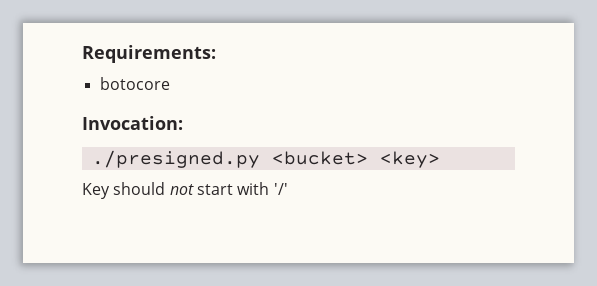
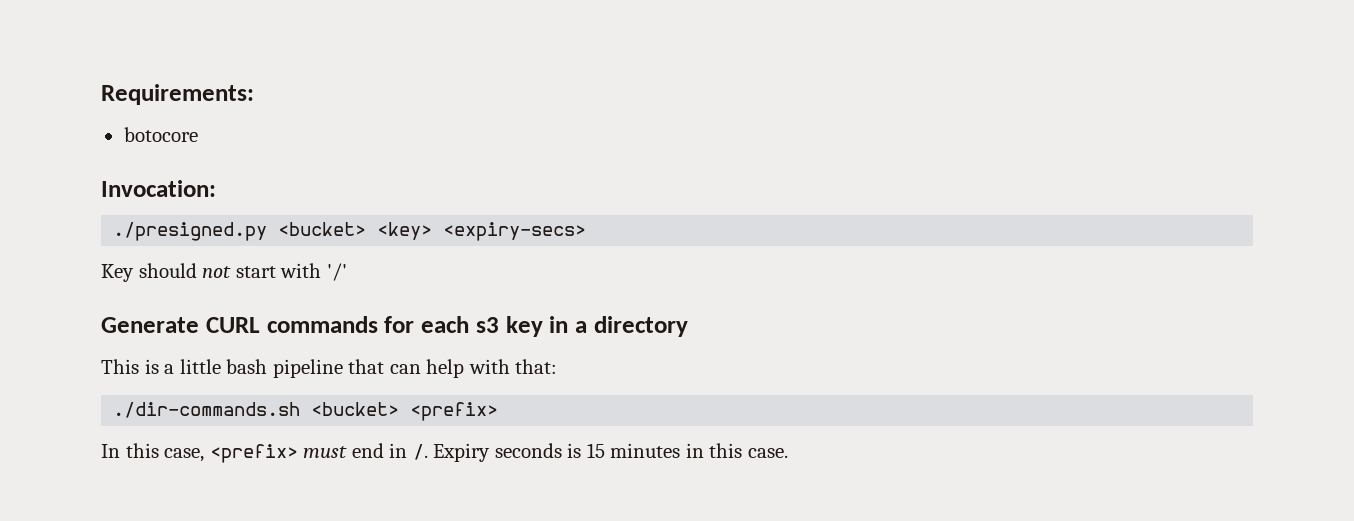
- ./presigned.py <bucket> <key>
+ ./presigned.py <bucket> <key> <expiry-secs>
+ Generate CURL commands for each s3 key in a directory
+ This is a little bash pipeline that can help with that:
+ ./dir-commands.sh <bucket> <prefix>
+ In this case, <prefix> must end in /. Expiry seconds is 15 minutes in this case.

